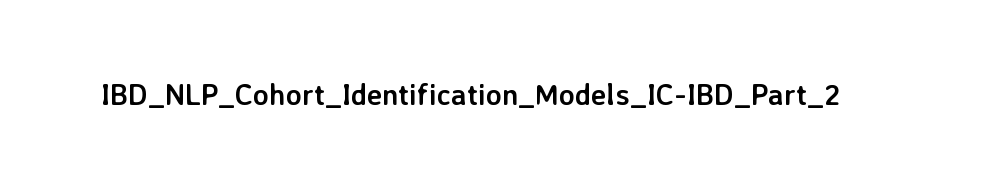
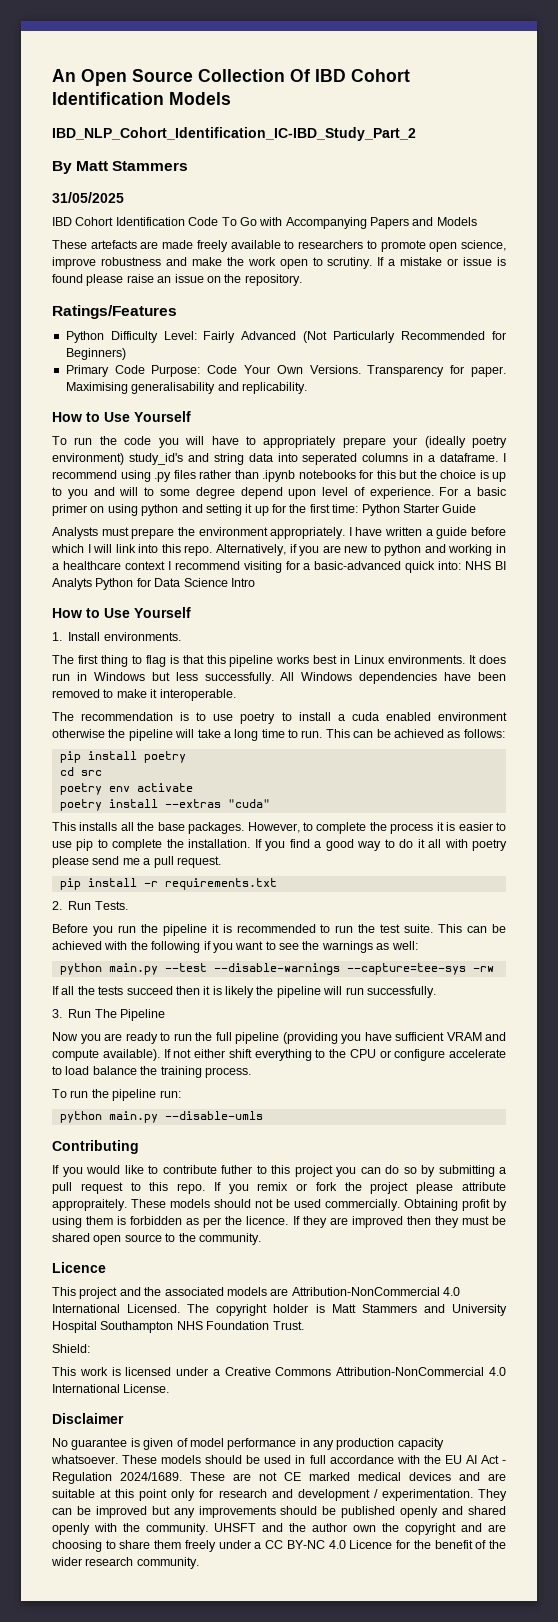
- IBD_NLP_Cohort_Identification_Models_IC-IBD_Part_2
+ An Open Source Collection Of IBD Cohort Identification Models
+ IBD_NLP_Cohort_Identification_IC-IBD_Study_Part_2
+ By Matt Stammers
+ 31/05/2025
+ IBD Cohort Identification Code To Go with Accompanying Papers and Models
+ These artefacts are made freely available to researchers to promote open science, improve robustness and make the work open to scrutiny. If a mistake or issue is found please raise an issue on the repository.
+ Ratings/Features
+ Python Difficulty Level: Fairly Advanced (Not Particularly Recommended for Beginners)
+ Primary Code Purpose: Code Your Own Versions. Transparency for paper. Maximising generalisability and replicability.
+ How to Use Yourself
+ To run the code you will have to appropriately prepare your (ideally poetry environment) study_id's and string data into seperated columns in a dataframe. I recommend using .py files rather than .ipynb notebooks for this but the choice is up to you and will to some degree depend upon level of experience. For a basic primer on using python and setting it up for the first time: Python Starter Guide
+ Analysts must prepare the environment appropriately. I have written a guide before which I will link into this repo. Alternatively, if you are new to python and working in a healthcare context I recommend visiting for a basic-advanced quick into: NHS BI Analyts Python for Data Science Intro
+ How to Use Yourself
+ 1. Install environments.
+ The first thing to flag is that this pipeline works best in Linux environments. It does run in Windows but less successfully. All Windows dependencies have been removed to make it interoperable.
+ The recommendation is to use poetry to install a cuda enabled environment otherwise the pipeline will take a long time to run. This can be achieved as follows:
+ pip install poetry
+ cd src
+ poetry env activate
+ poetry install --extras "cuda"
+ This installs all the base packages. However, to complete the process it is easier to use pip to complete the installation. If you find a good way to do it all with poetry please send me a pull request.
+ pip install -r requirements.txt
+ 2. Run Tests.
+ Before you run the pipeline it is recommended to run the test suite. This can be achieved with the following if you want to see the warnings as well:
+ python main.py --test --disable-warnings --capture=tee-sys -rw
+ If all the tests succeed then it is likely the pipeline will run successfully.
+ 3. Run The Pipeline
+ Now you are ready to run the full pipeline (providing you have sufficient VRAM and compute available). If not either shift everything to the CPU or configure accelerate to load balance the training process.
+ To run the pipeline run:
+ python main.py --disable-umls
+ Contributing
+ If you would like to contribute futher to this project you can do so by submitting a pull request to this repo. If you remix or fork the project please attribute appropraitely. These models should not be used commercially. Obtaining profit by using them is forbidden as per the licence. If they are improved then they must be shared open source to the community.
+ Licence
+ This project and the associated models are Attribution-NonCommercial 4.0 International Licensed. The copyright holder is Matt Stammers and University Hospital Southampton NHS Foundation Trust.
+ Shield:
+ This work is licensed under a Creative Commons Attribution-NonCommercial 4.0 International License.
+ Disclaimer
+ No guarantee is given of model performance in any production capacity whatsoever. These models should be used in full accordance with the EU AI Act - Regulation 2024/1689. These are not CE marked medical devices and are suitable at this point only for research and development / experimentation. They can be improved but any improvements should be published openly and shared openly with the community. UHSFT and the author own the copyright and are choosing to share them freely under a CC BY-NC 4.0 Licence for the benefit of the wider research community.

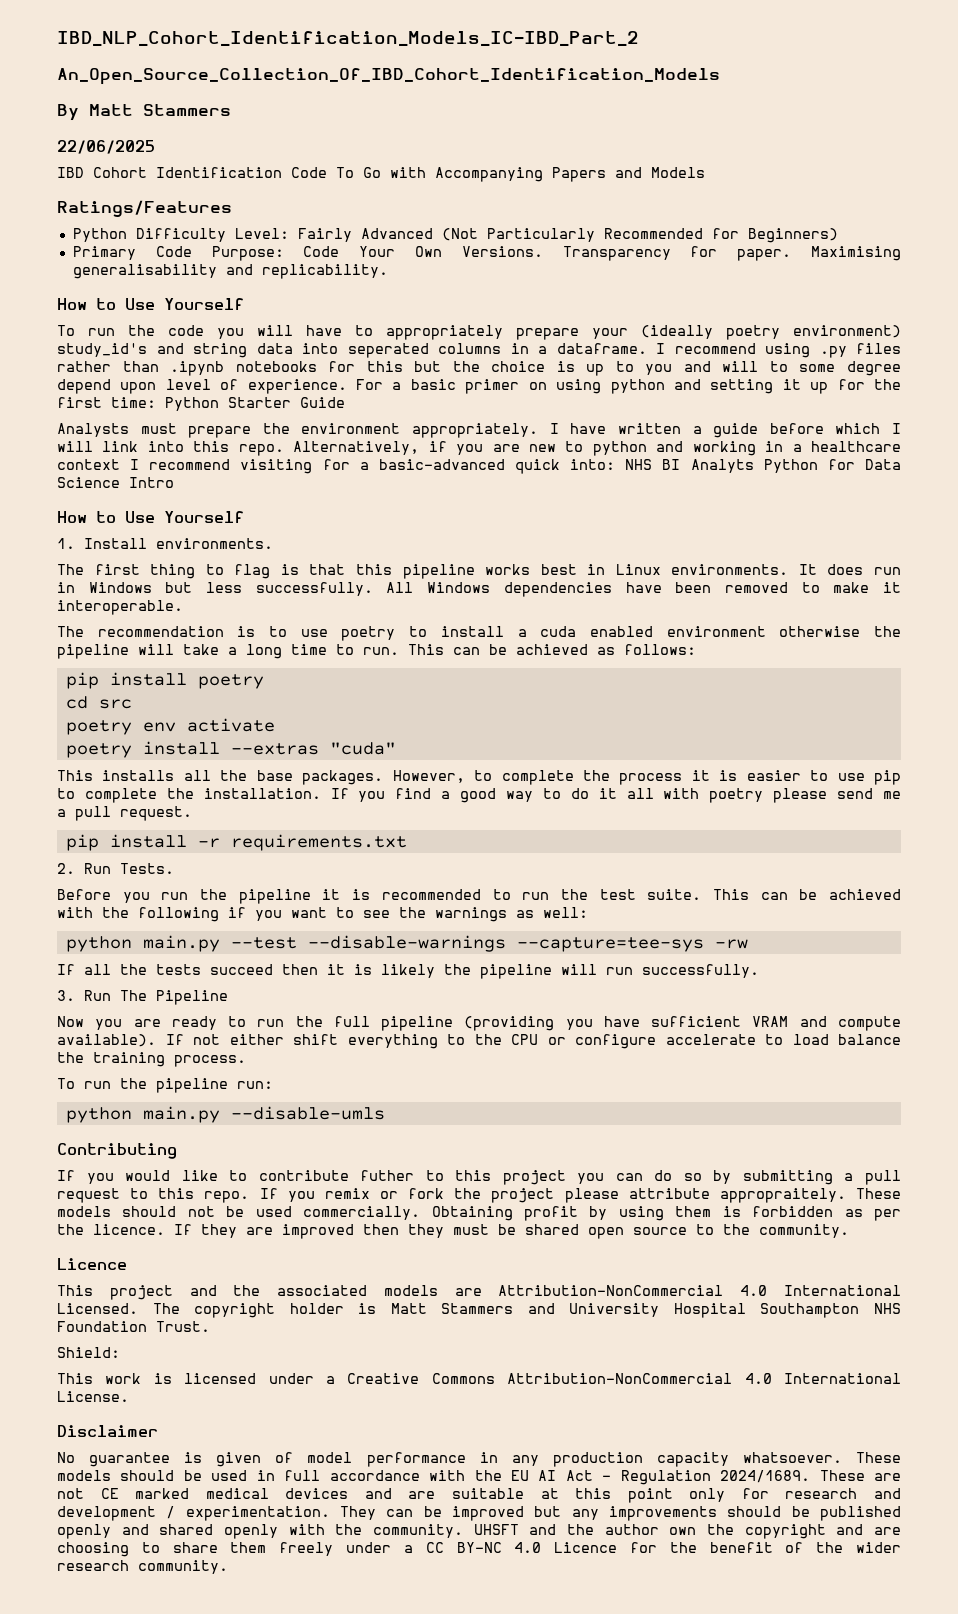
- An Open Source Collection Of IBD Cohort Identification Models
- IBD_NLP_Cohort_Identification_IC-IBD_Study_Part_2
+ IBD_NLP_Cohort_Identification_Models_IC-IBD_Part_2
+ An_Open_Source_Collection_Of_IBD_Cohort_Identification_Models
- 31/05/2025
+ 22/06/2025
- These artefacts are made freely available to researchers to promote open science, improve robustness and make the work open to scrutiny. If a mistake or issue is found please raise an issue on the repository.

